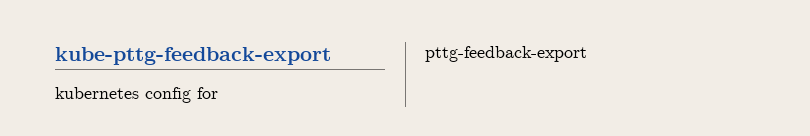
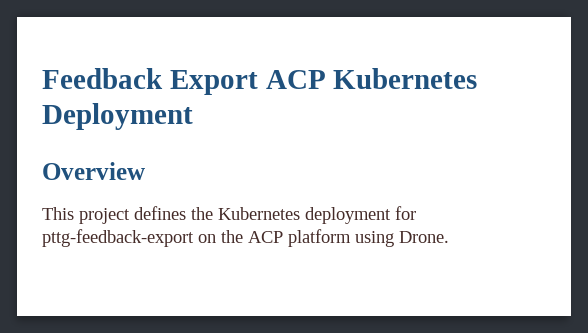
- kube-pttg-feedback-export
- kubernetes config for pttg-feedback-export
+ Feedback Export ACP Kubernetes Deployment
+ Overview
+ This project defines the Kubernetes deployment for pttg-feedback-export on the ACP platform using Drone.

